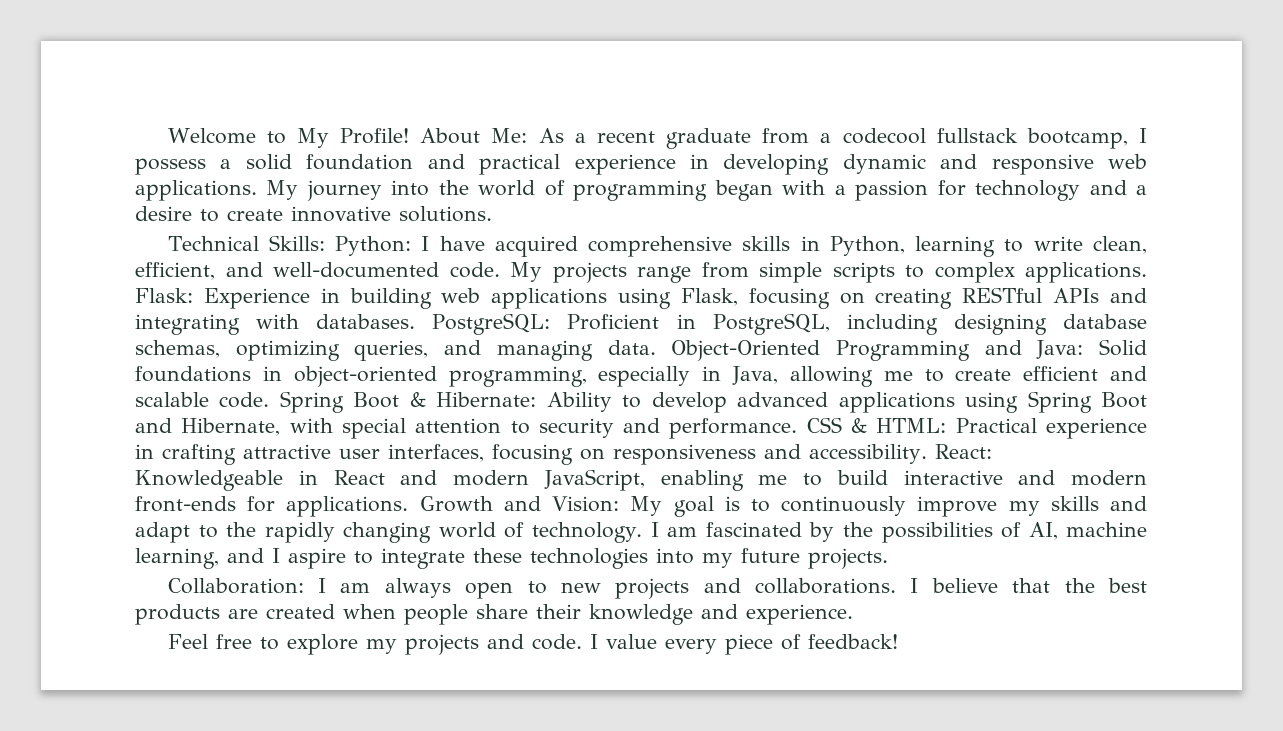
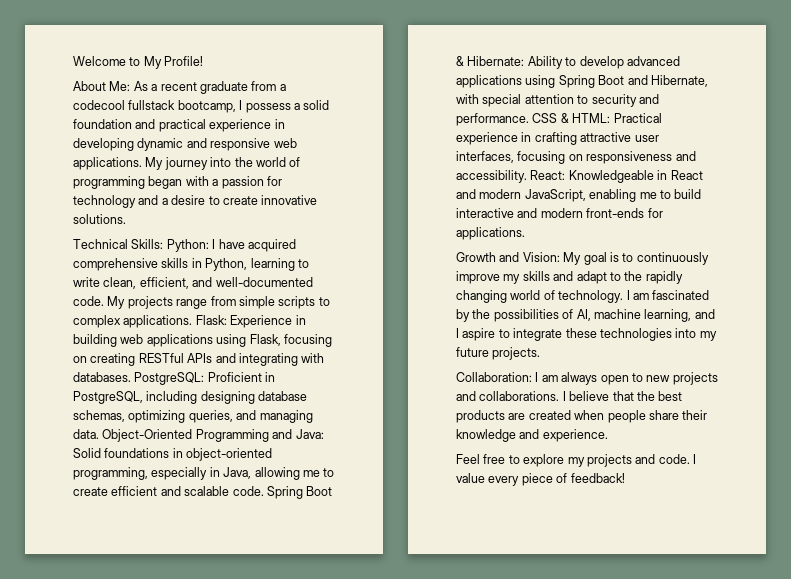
- Welcome to My Profile! About Me: As a recent graduate from a codecool fullstack bootcamp, I possess a solid foundation and practical experience in developing dynamic and responsive web applications.
+ Welcome to My Profile!
+ About Me: As a recent graduate from a codecool fullstack bootcamp, I possess a solid foundation and practical experience in developing dynamic and responsive web applications.
- React: Knowledgeable in React and modern JavaScript, enabling me to build interactive and modern front-ends for applications. Growth and Vision: My goal is to continuously improve my skills and adapt to the rapidly changing world of technology.
+ React: Knowledgeable in React and modern JavaScript, enabling me to build interactive and modern front-ends for applications.
+ Growth and Vision: My goal is to continuously improve my skills and adapt to the rapidly changing world of technology.

